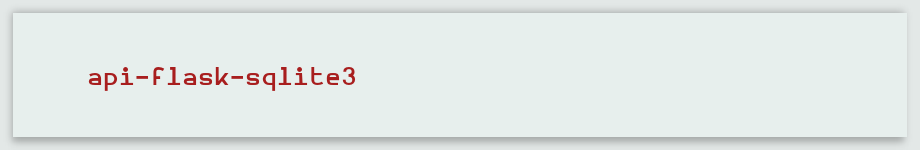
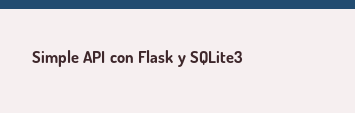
- api-flask-sqlite3
+ Simple API con Flask y SQLite3

